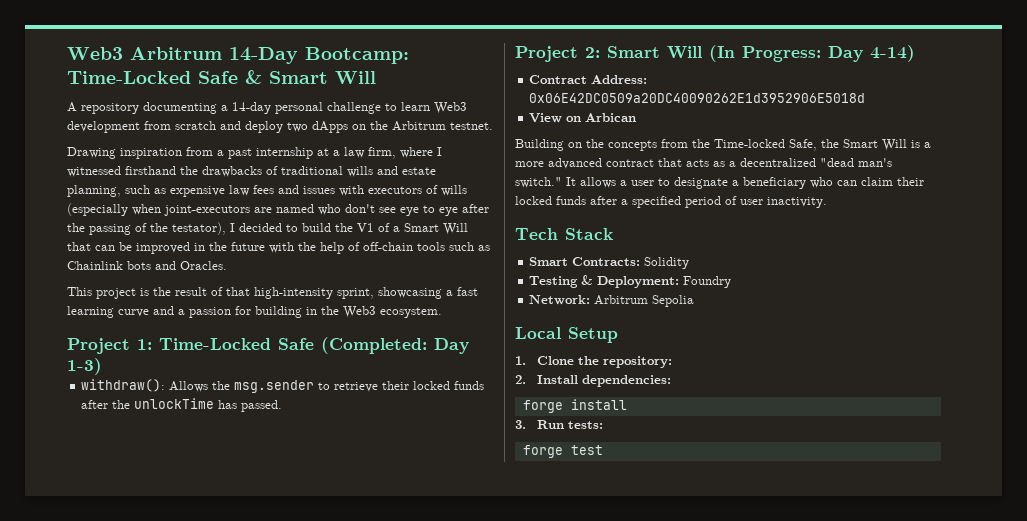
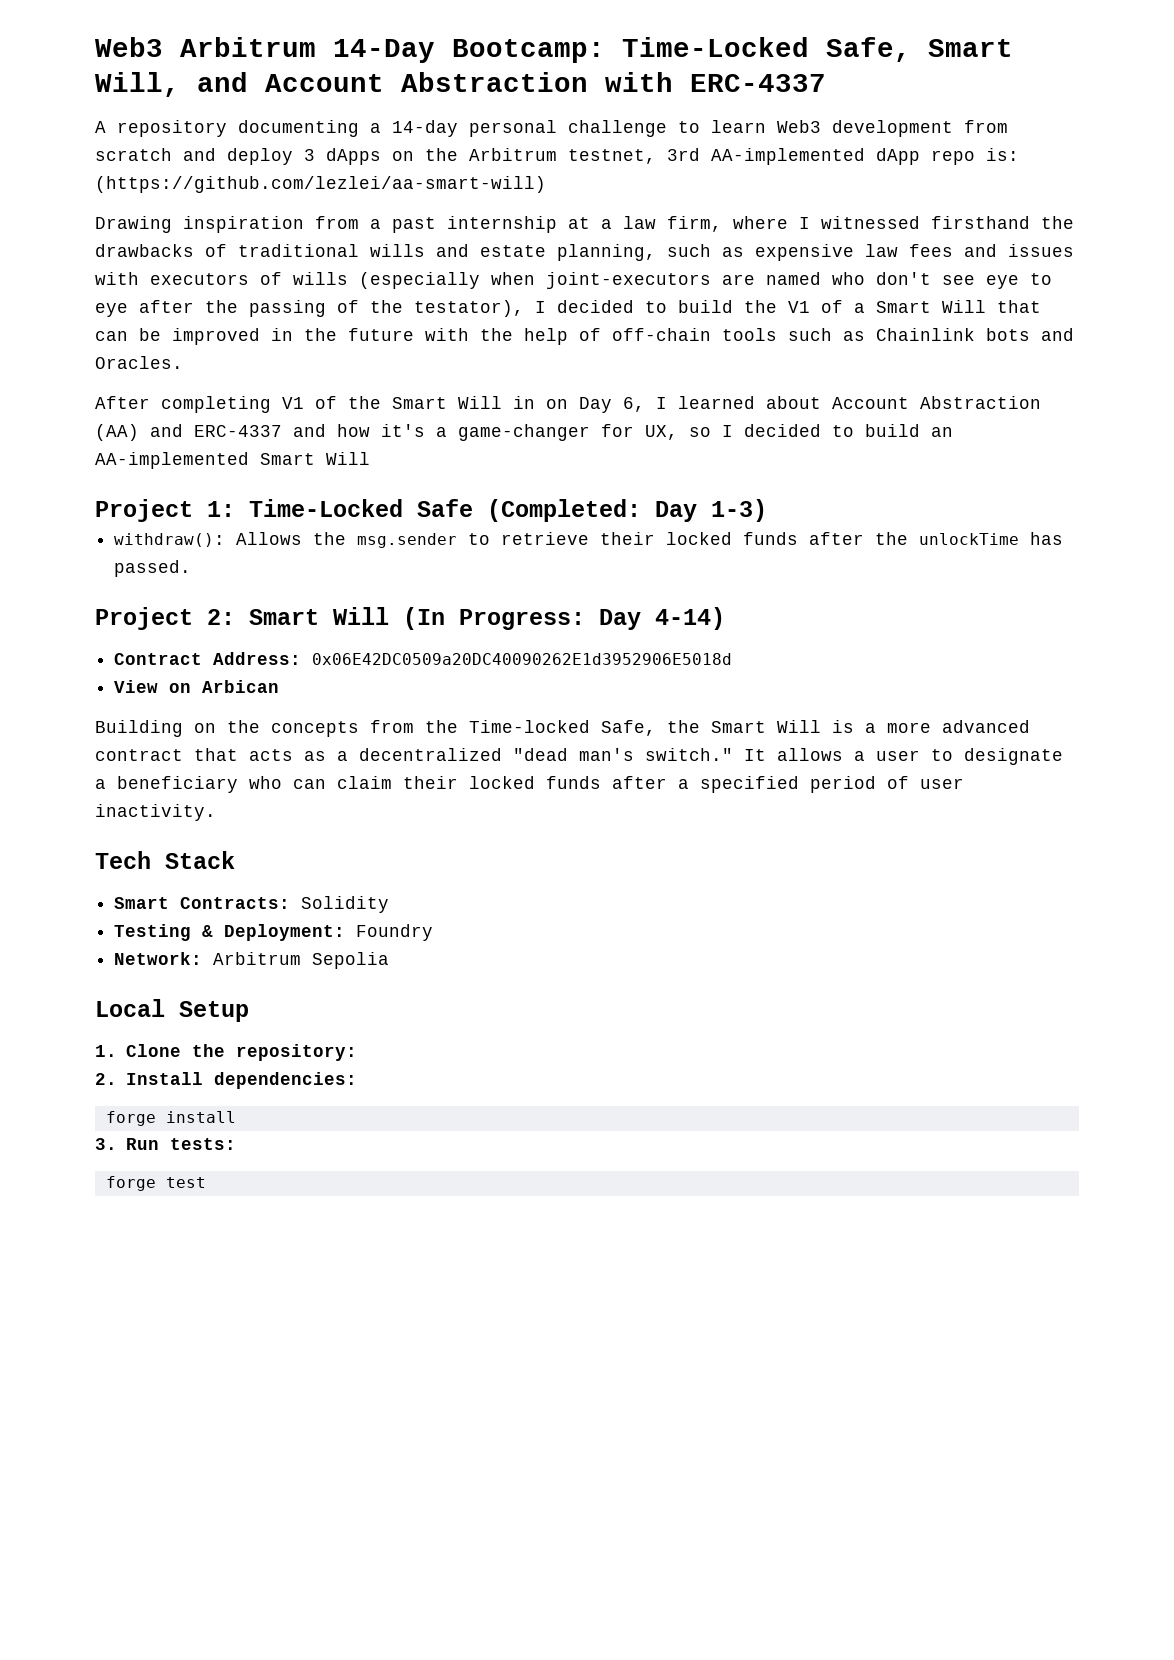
- Web3 Arbitrum 14-Day Bootcamp: Time-Locked Safe & Smart Will
+ Web3 Arbitrum 14-Day Bootcamp: Time-Locked Safe, Smart Will, and Account Abstraction with ERC-4337
- A repository documenting a 14-day personal challenge to learn Web3 development from scratch and deploy two dApps on the Arbitrum testnet.
+ A repository documenting a 14-day personal challenge to learn Web3 development from scratch and deploy 3 dApps on the Arbitrum testnet, 3rd AA-implemented dApp repo is: (https://github.com/lezlei/aa-smart-will)
- This project is the result of that high-intensity sprint, showcasing a fast learning curve and a passion for building in the Web3 ecosystem.
+ After completing V1 of the Smart Will in on Day 6, I learned about Account Abstraction (AA) and ERC-4337 and how it's a game-changer for UX, so I decided to build an AA-implemented Smart Will

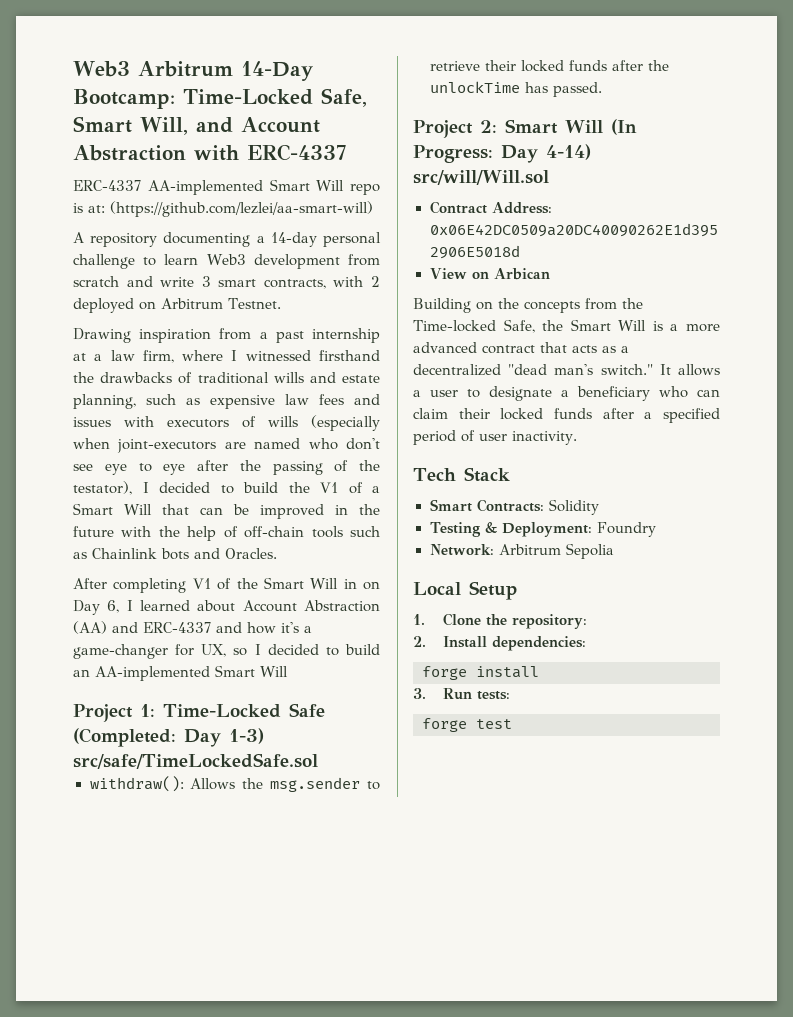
+ ERC-4337 AA-implemented Smart Will repo is at: (https://github.com/lezlei/aa-smart-will)
- A repository documenting a 14-day personal challenge to learn Web3 development from scratch and deploy 3 dApps on the Arbitrum testnet, 3rd AA-implemented dApp repo is: (https://github.com/lezlei/aa-smart-will)
+ A repository documenting a 14-day personal challenge to learn Web3 development from scratch and write 3 smart contracts, with 2 deployed on Arbitrum Testnet.
- Project 1: Time-Locked Safe (Completed: Day 1-3)
+ Project 1: Time-Locked Safe (Completed: Day 1-3) src/safe/TimeLockedSafe.sol
- Project 2: Smart Will (In Progress: Day 4-14)
+ Project 2: Smart Will (In Progress: Day 4-14) src/will/Will.sol

